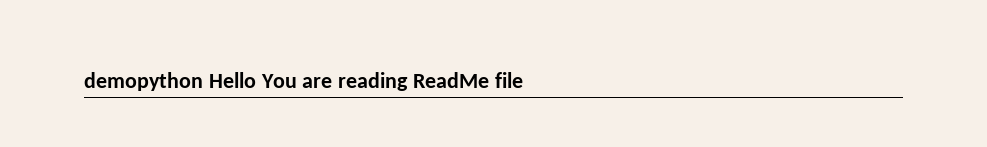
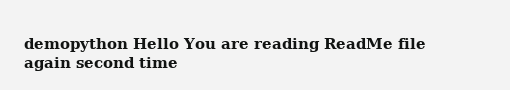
- demopython Hello You are reading ReadMe file
+ demopython Hello You are reading ReadMe file again second time

